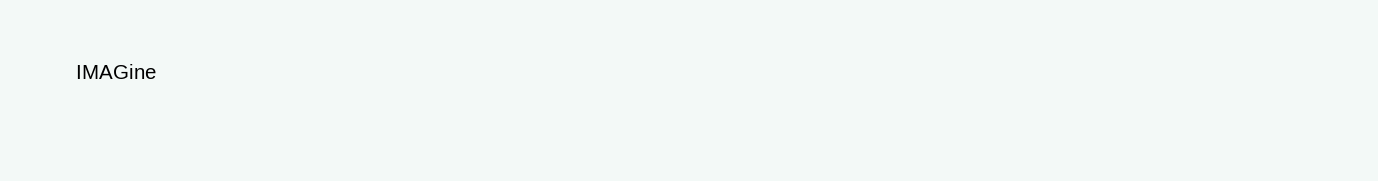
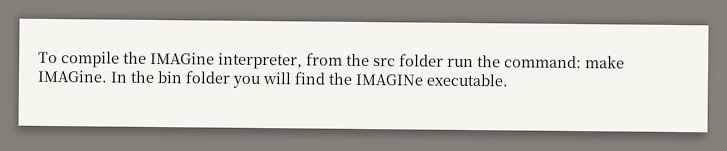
- IMAGine
+ To compile the IMAGine interpreter, from the src folder run the command: make IMAGine. In the bin folder you will find the IMAGINe executable.

